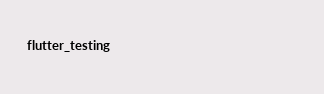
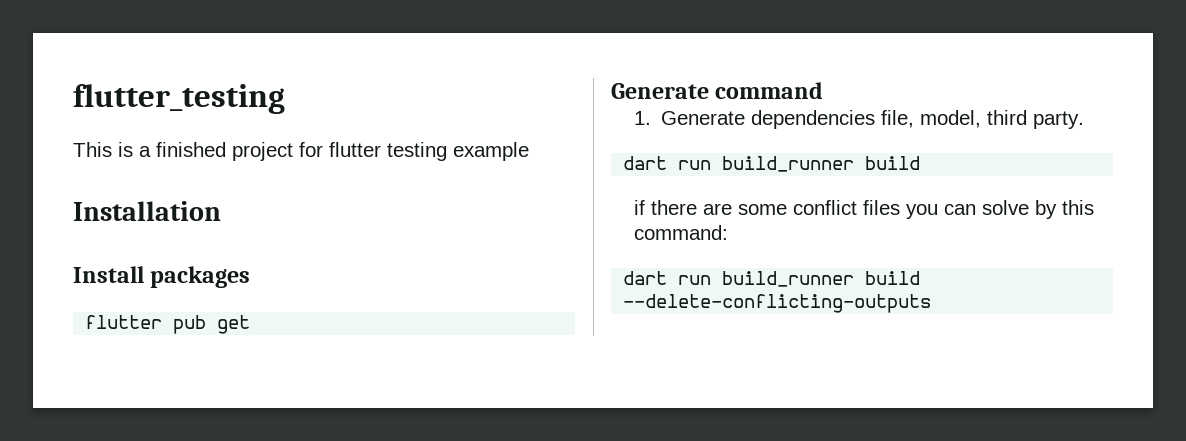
+ This is a finished project for flutter testing example
+ Installation
+ Install packages
+ flutter pub get
+ Generate command
+ 1. Generate dependencies file, model, third party.
+ dart run build_runner build
+ if there are some conflict files you can solve by this command:
+ dart run build_runner build --delete-conflicting-outputs

